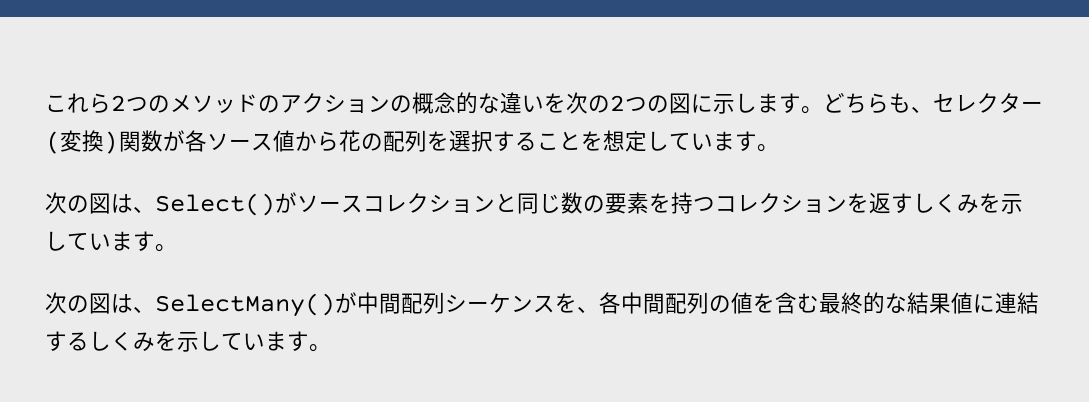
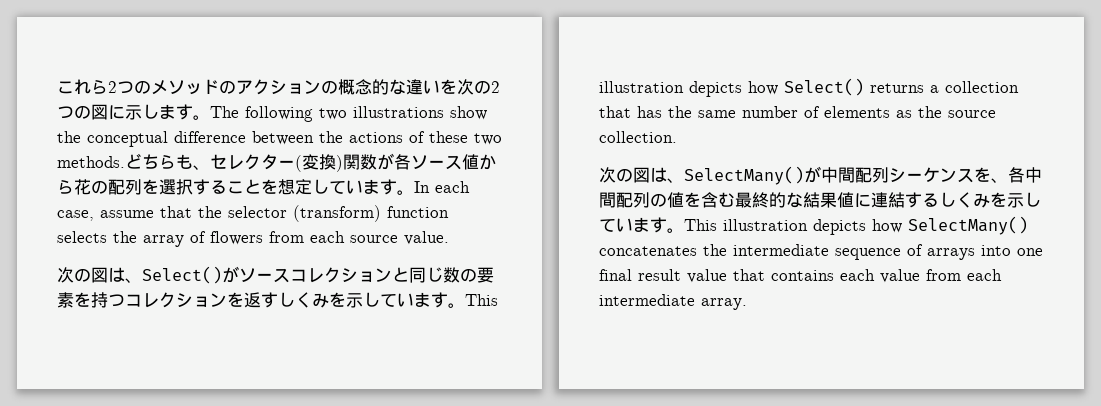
+ The following two illustrations show the conceptual difference between the actions of these two methods.
+ In each case, assume that the selector (transform) function selects the array of flowers from each source value.
+ This illustration depicts how Select() returns a collection that has the same number of elements as the source collection.
+ This illustration depicts how SelectMany() concatenates the intermediate sequence of arrays into one final result value that contains each value from each intermediate array.

